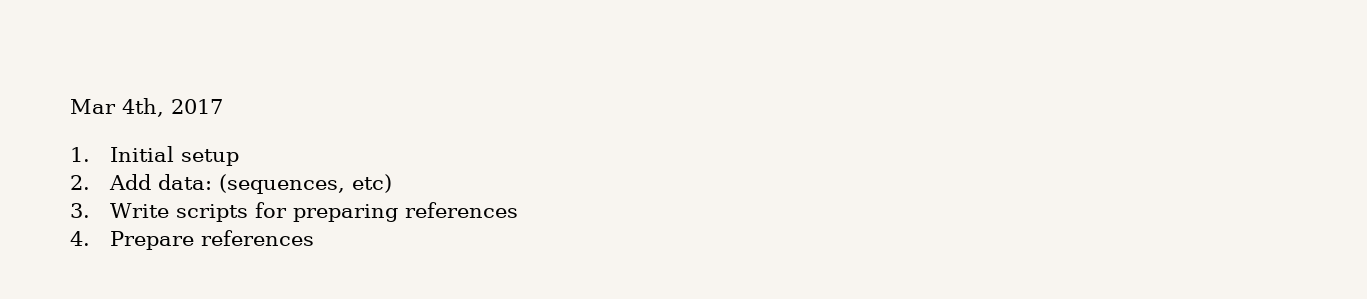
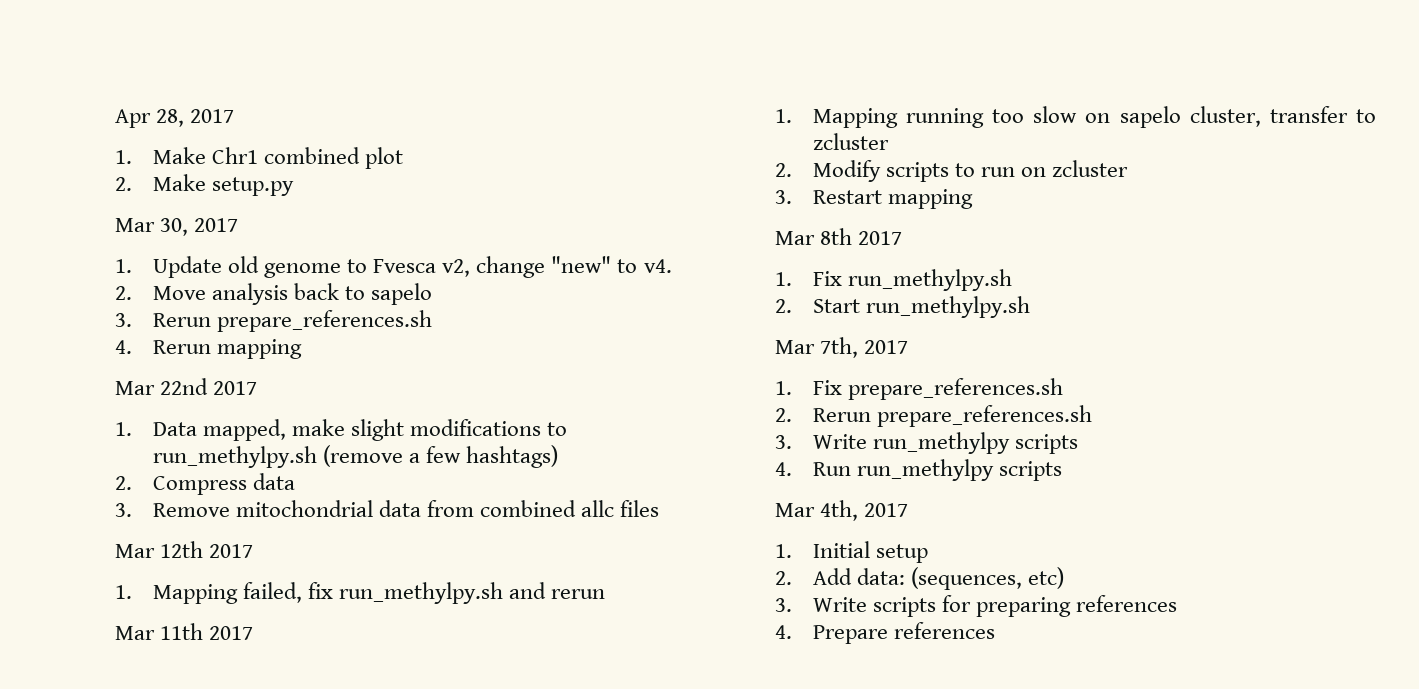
+ Apr 28, 2017
+ 1. Make Chr1 combined plot
+ 2. Make setup.py
+ Mar 30, 2017
+ 1. Update old genome to Fvesca v2, change "new" to v4.
+ 2. Move analysis back to sapelo
+ 3. Rerun prepare_references.sh
+ 4. Rerun mapping
+ Mar 22nd 2017
+ 1. Data mapped, make slight modifications to run_methylpy.sh (remove a few hashtags)
+ 2. Compress data
+ 3. Remove mitochondrial data from combined allc files
+ Mar 12th 2017
+ 1. Mapping failed, fix run_methylpy.sh and rerun
+ Mar 11th 2017
+ 1. Mapping running too slow on sapelo cluster, transfer to zcluster
+ 2. Modify scripts to run on zcluster
+ 3. Restart mapping
+ Mar 8th 2017
+ 1. Fix run_methylpy.sh
+ 2. Start run_methylpy.sh
+ Mar 7th, 2017
+ 1. Fix prepare_references.sh
+ 2. Rerun prepare_references.sh
+ 3. Write run_methylpy scripts
+ 4. Run run_methylpy scripts

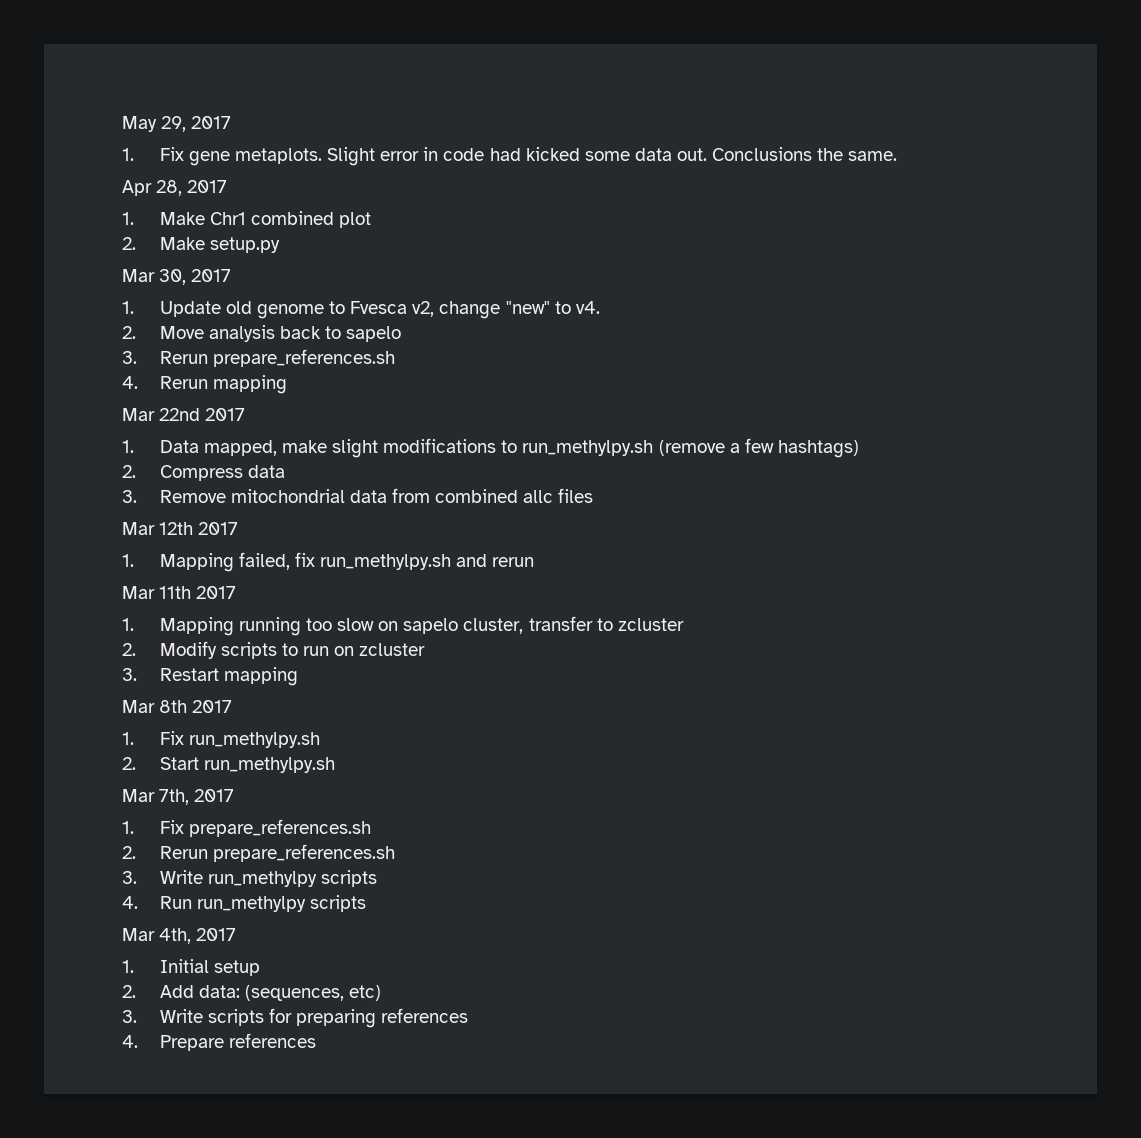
+ May 29, 2017
+ 1. Fix gene metaplots. Slight error in code had kicked some data out. Conclusions the same.

